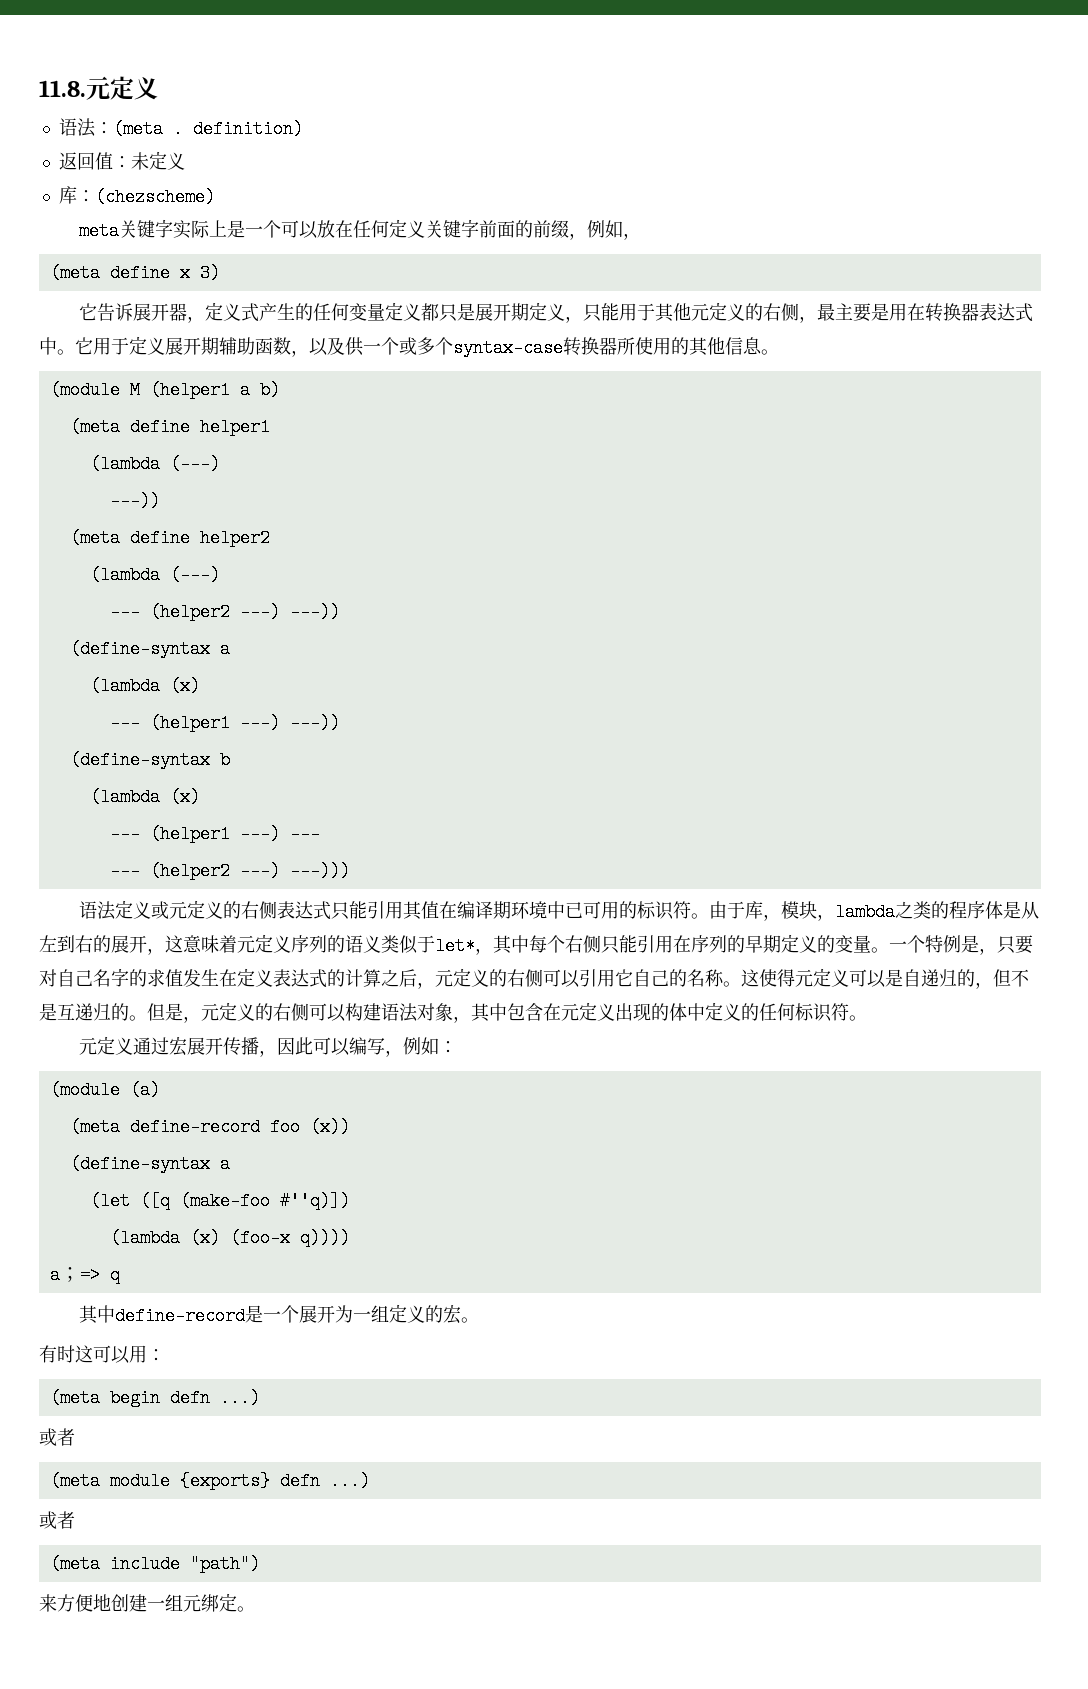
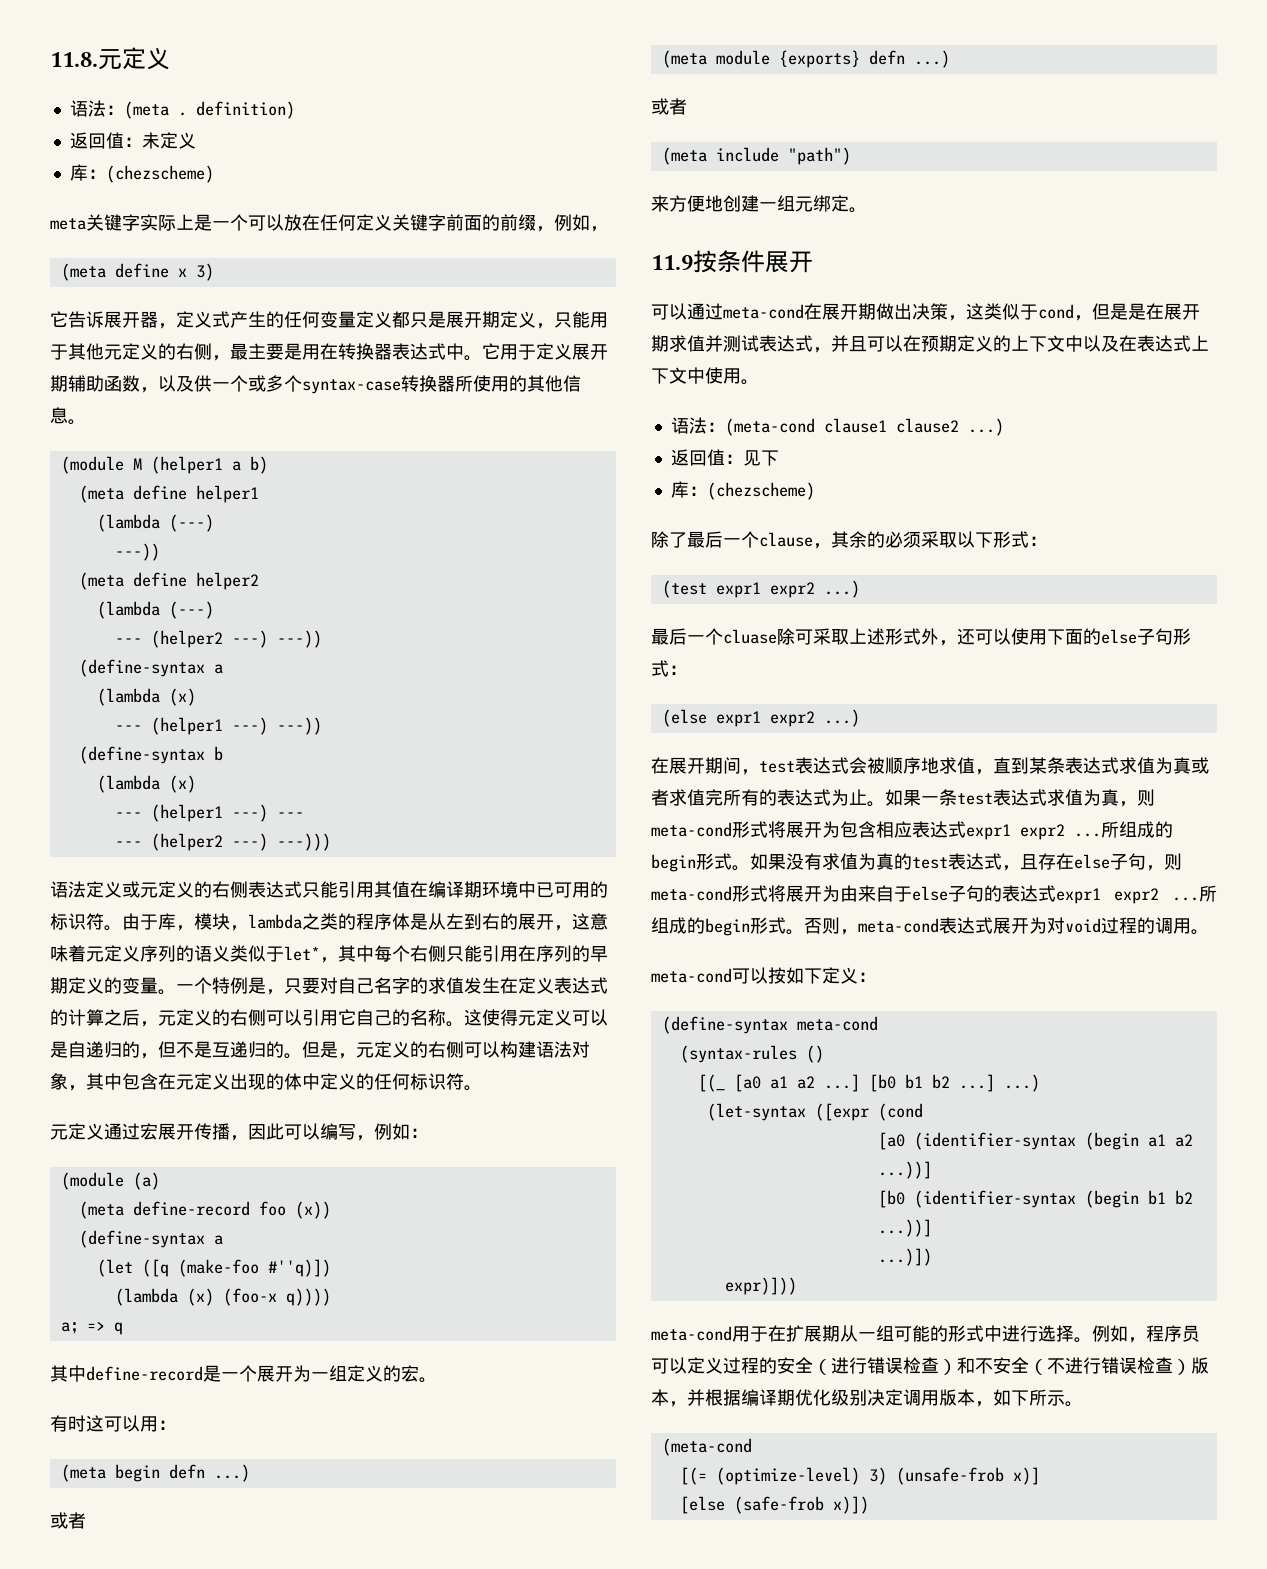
+ 11.9按条件展开
+ 可以通过meta-cond在展开期做出决策，这类似于cond，但是是在展开期求值并测试表达式，并且可以在预期定义的上下文中以及在表达式上下文中使用。
+ 语法：(meta-cond clause1 clause2 ...)
+ 返回值：见下
+ 库：(chezscheme)
+ 除了最后一个clause，其余的必须采取以下形式：
+ (test expr1 expr2 ...)
+ 最后一个cluase除可采取上述形式外，还可以使用下面的else子句形式：
+ (else expr1 expr2 ...)
+ 在展开期间，test表达式会被顺序地求值，直到某条表达式求值为真或者求值完所有的表达式为止。如果一条test表达式求值为真，则meta-cond形式将展开为包含相应表达式expr1 expr2 ...所组成的begin形式。如果没有求值为真的test表达式，且存在else子句，则meta-cond形式将展开为由来自于else子句的表达式expr1 expr2 ...所组成的begin形式。否则，meta-cond表达式展开为对void过程的调用。
+ meta-cond可以按如下定义：
+ (define-syntax meta-cond
+ (syntax-rules ()
+ [(_ [a0 a1 a2 ...] [b0 b1 b2 ...] ...)
+ (let-syntax ([expr (cond
+ [a0 (identifier-syntax (begin a1 a2 ...))]
+ [b0 (identifier-syntax (begin b1 b2 ...))]
+ ...)])
+ expr)]))
+ meta-cond用于在扩展期从一组可能的形式中进行选择。例如，程序员可以定义过程的安全（进行错误检查）和不安全（不进行错误检查）版本，并根据编译期优化级别决定调用版本，如下所示。
+ (meta-cond
+ [(= (optimize-level) 3) (unsafe-frob x)]
+ [else (safe-frob x)])

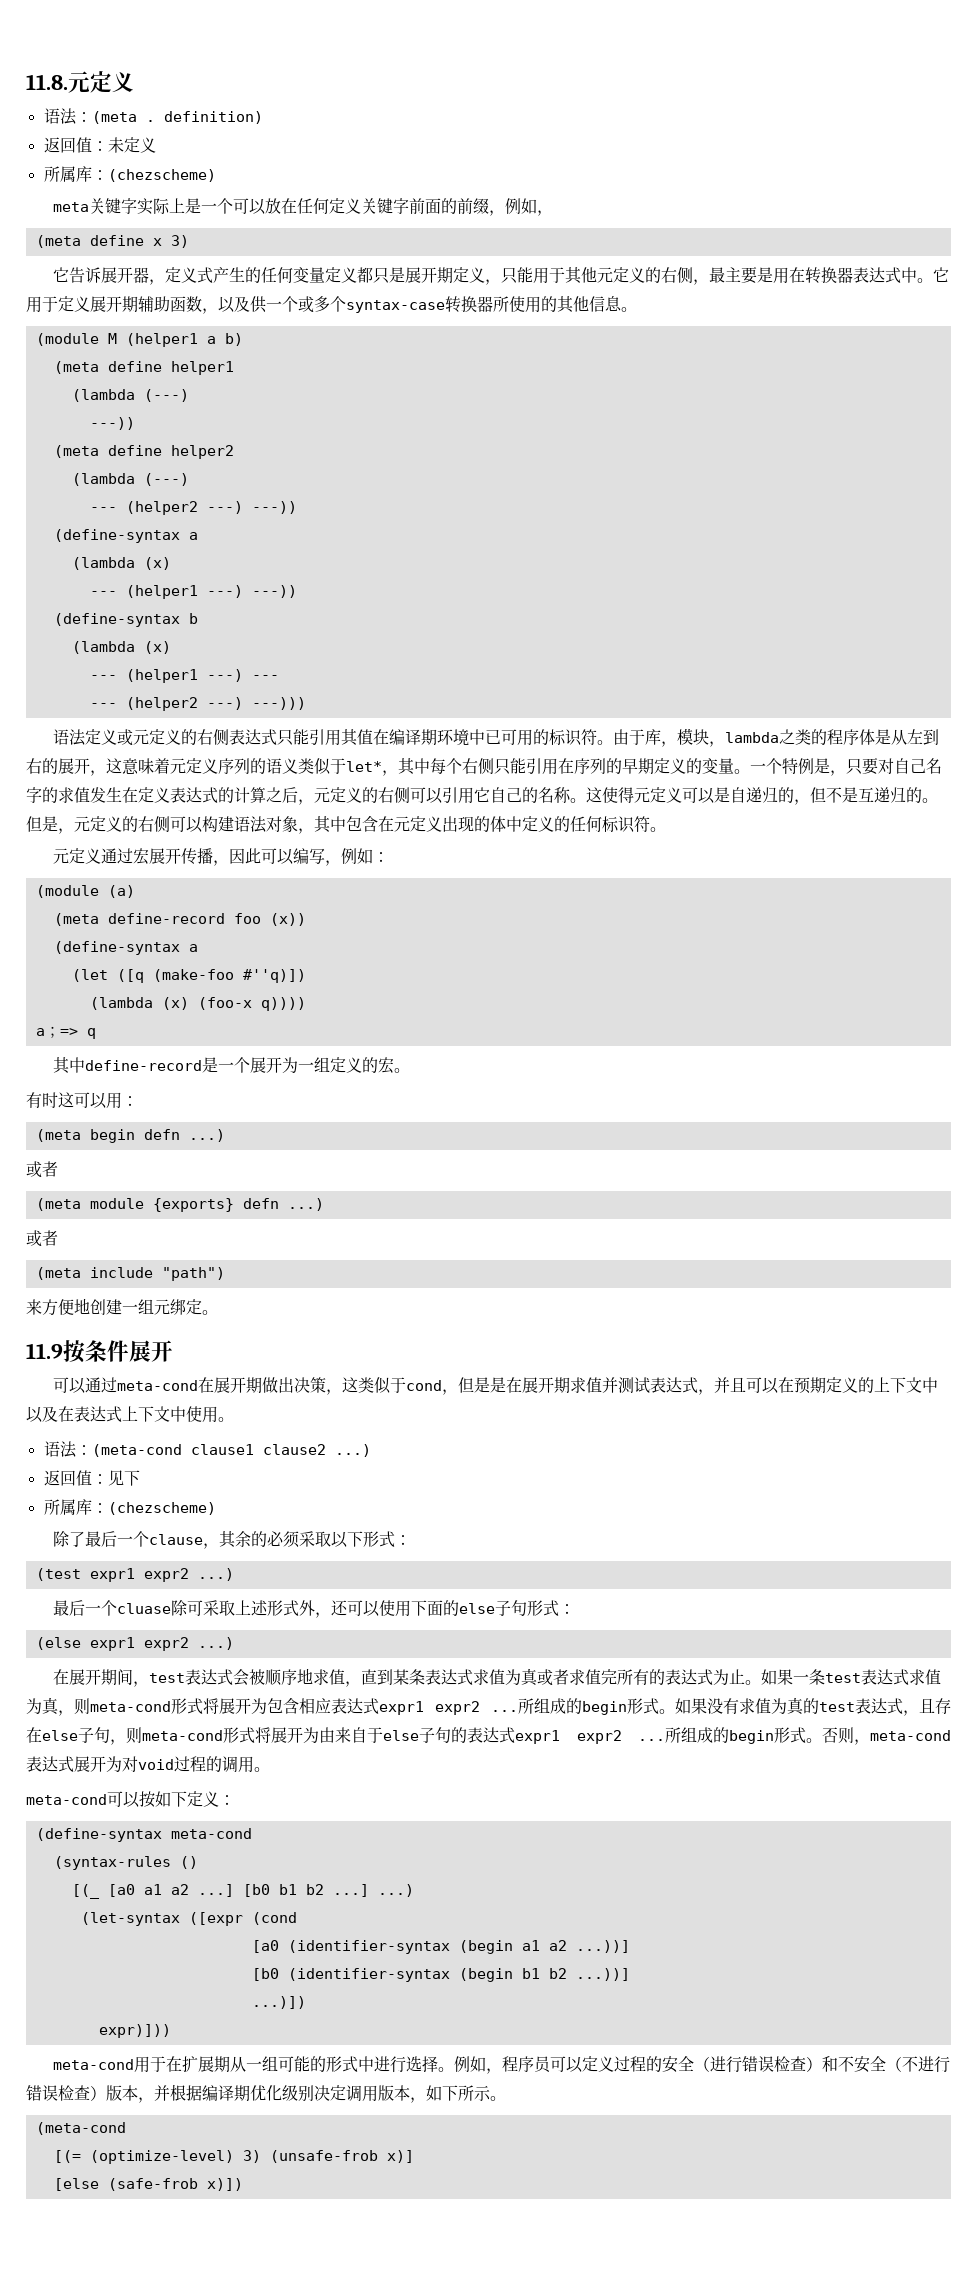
  返回值：未定义
- 库：(chezscheme)
+ 所属库：(chezscheme)
  返回值：见下
- 库：(chezscheme)
+ 所属库：(chezscheme)

